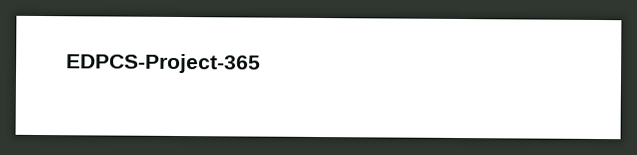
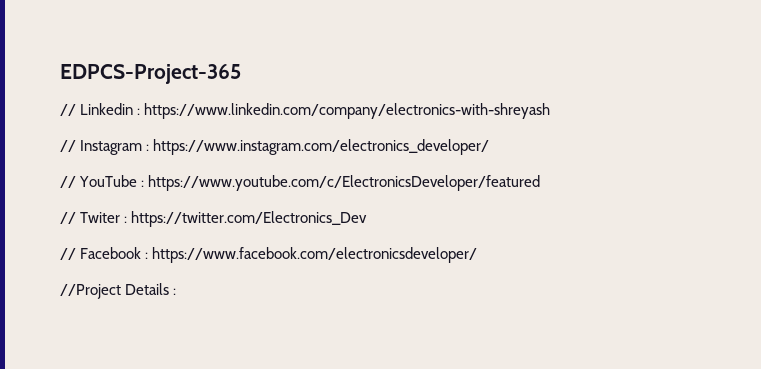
+ // Linkedin : https://www.linkedin.com/company/electronics-with-shreyash
+ // Instagram : https://www.instagram.com/electronics_developer/
+ // YouTube : https://www.youtube.com/c/ElectronicsDeveloper/featured
+ // Twiter : https://twitter.com/Electronics_Dev
+ // Facebook : https://www.facebook.com/electronicsdeveloper/
+ //Project Details :

